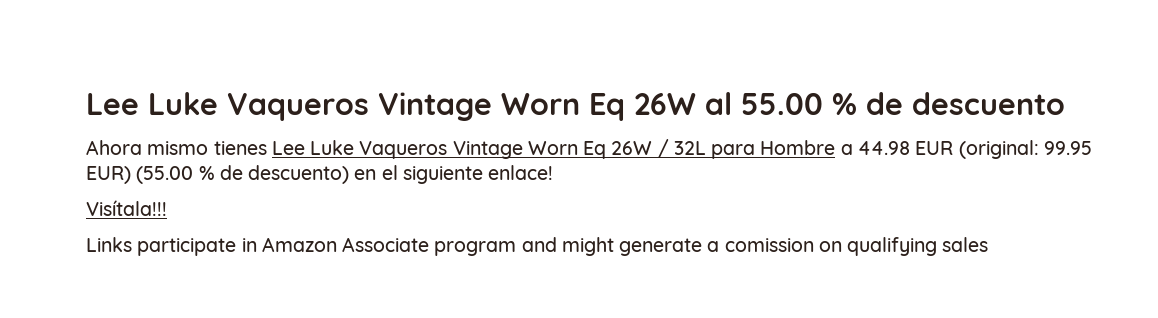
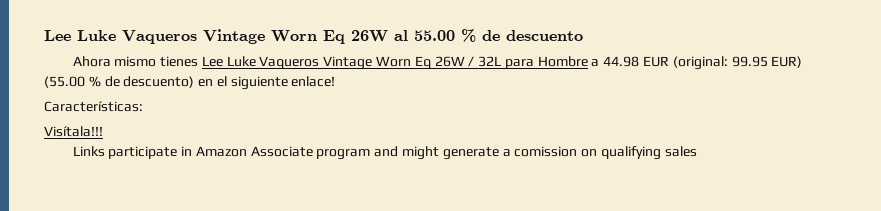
+ Características:

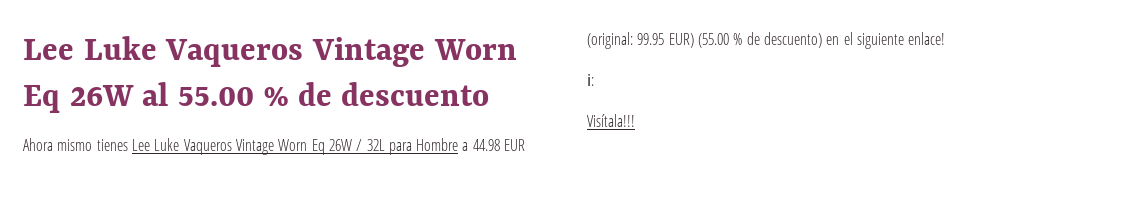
- Características:
+ ℹ:
- Links participate in Amazon Associate program and might generate a comission on qualifying sales

